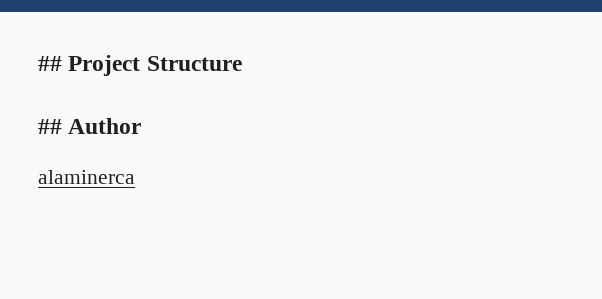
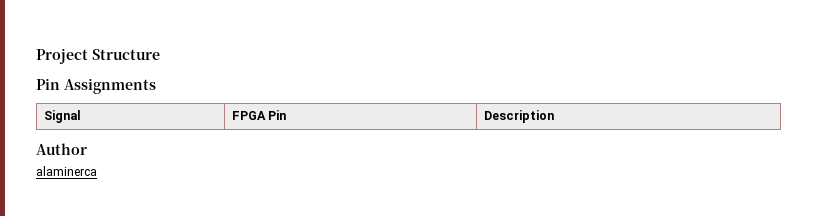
- ## Project Structure
+ Project Structure
- ## Author
+ Pin Assignments
+ Signal | FPGA Pin | Description
+ Author

